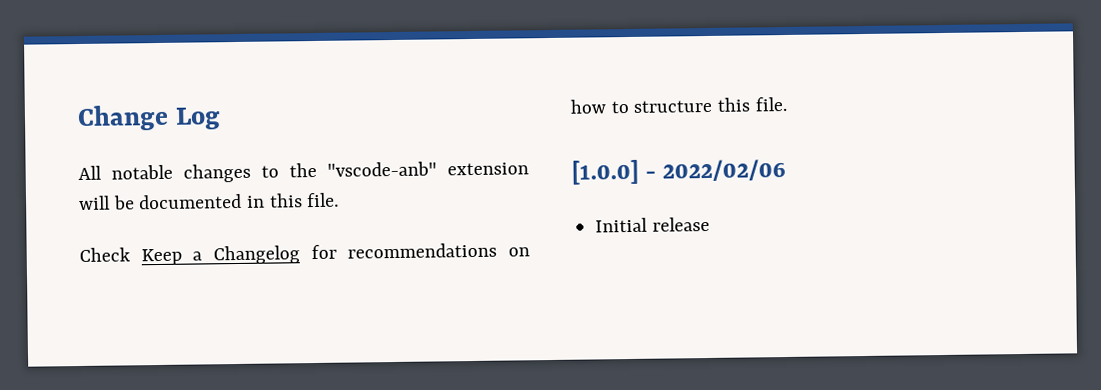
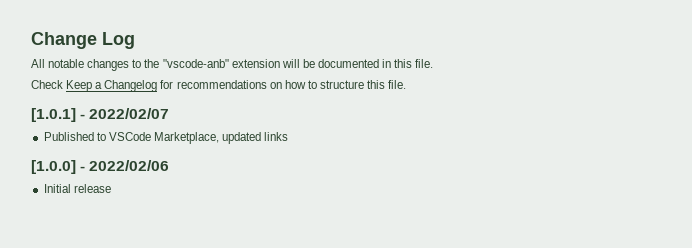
+ [1.0.1] - 2022/02/07
+ Published to VSCode Marketplace, updated links

